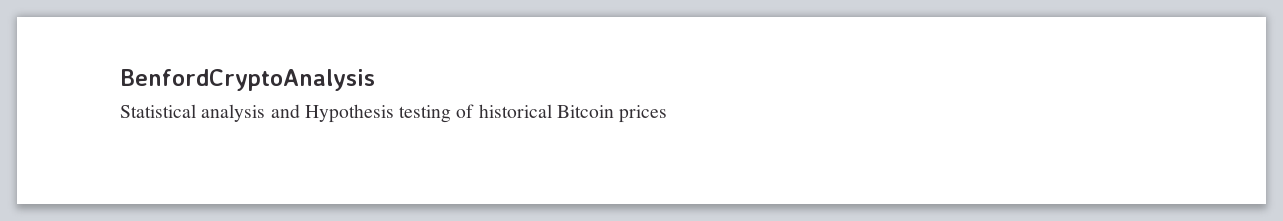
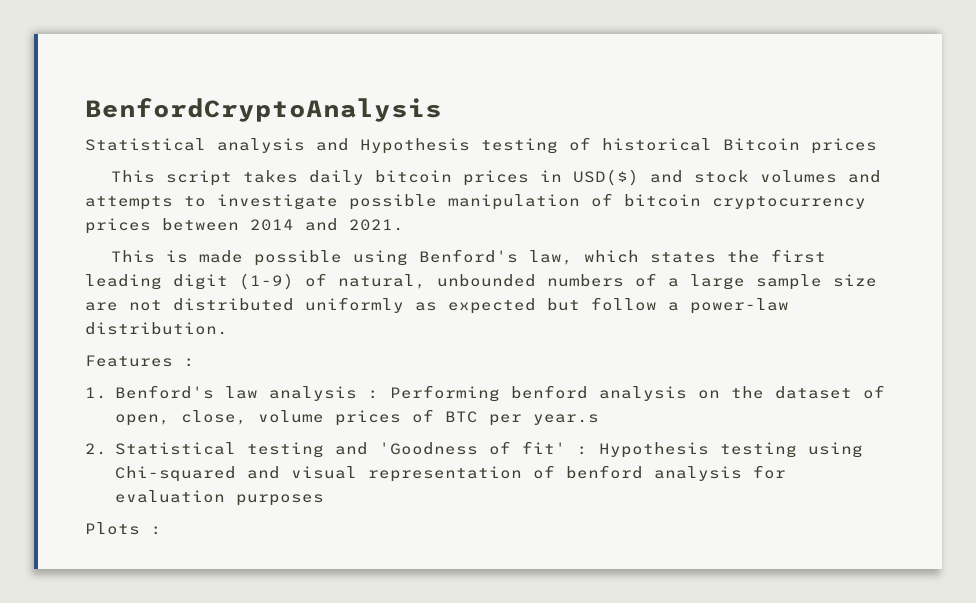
+ This script takes daily bitcoin prices in USD($) and stock volumes and attempts to investigate possible manipulation of bitcoin cryptocurrency prices between 2014 and 2021.
+ This is made possible using Benford's law, which states the first leading digit (1-9) of natural, unbounded numbers of a large sample size are not distributed uniformly as expected but follow a power-law distribution.
+ Features :
+ 1. Benford's law analysis : Performing benford analysis on the dataset of open, close, volume prices of BTC per year.s
+ 2. Statistical testing and 'Goodness of fit' : Hypothesis testing using Chi-squared and visual representation of benford analysis for evaluation purposes
+ Plots :

